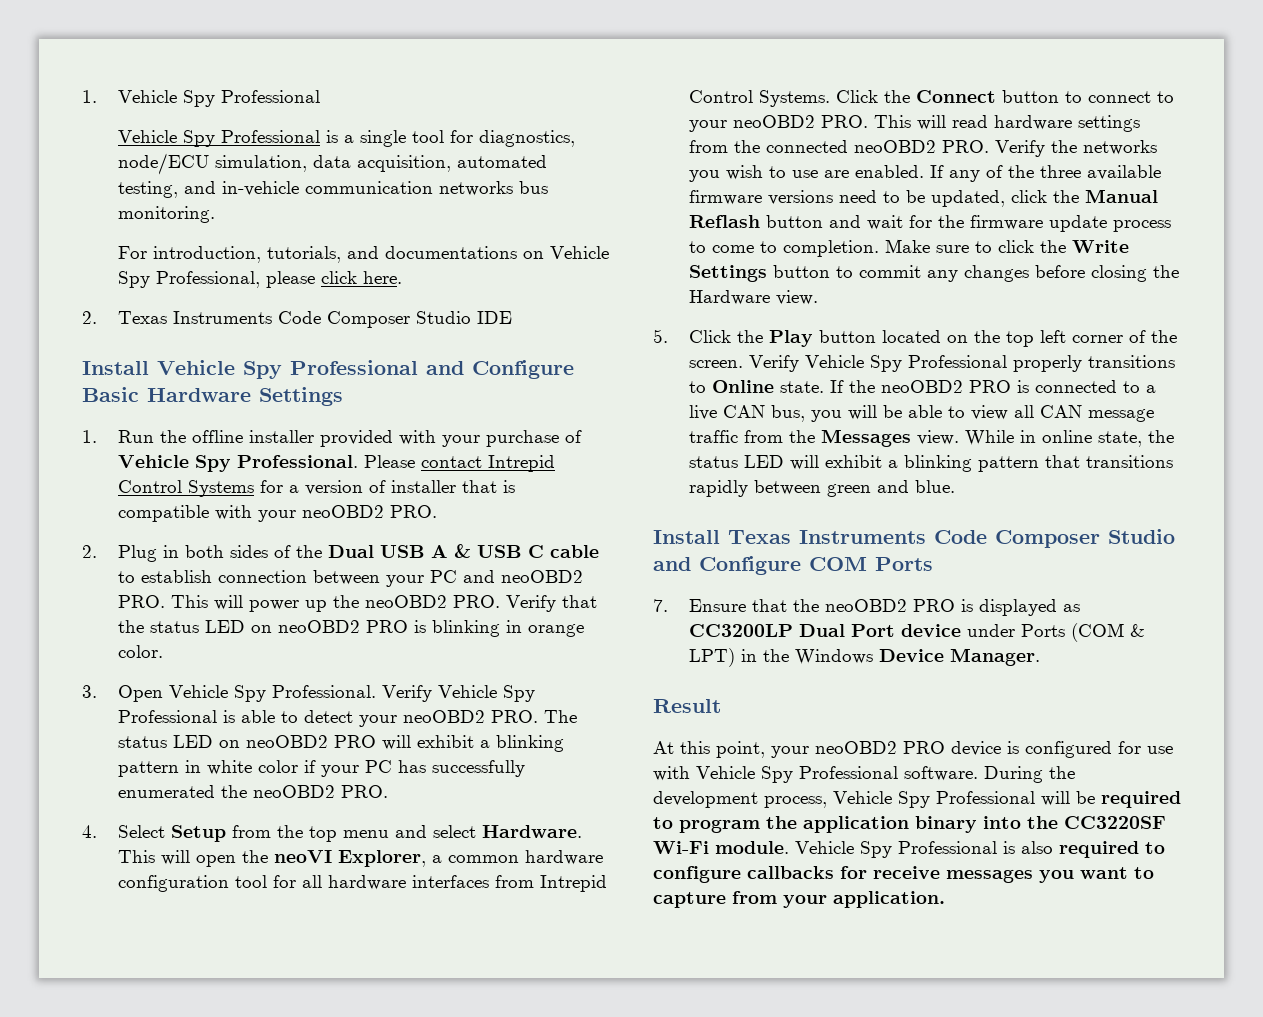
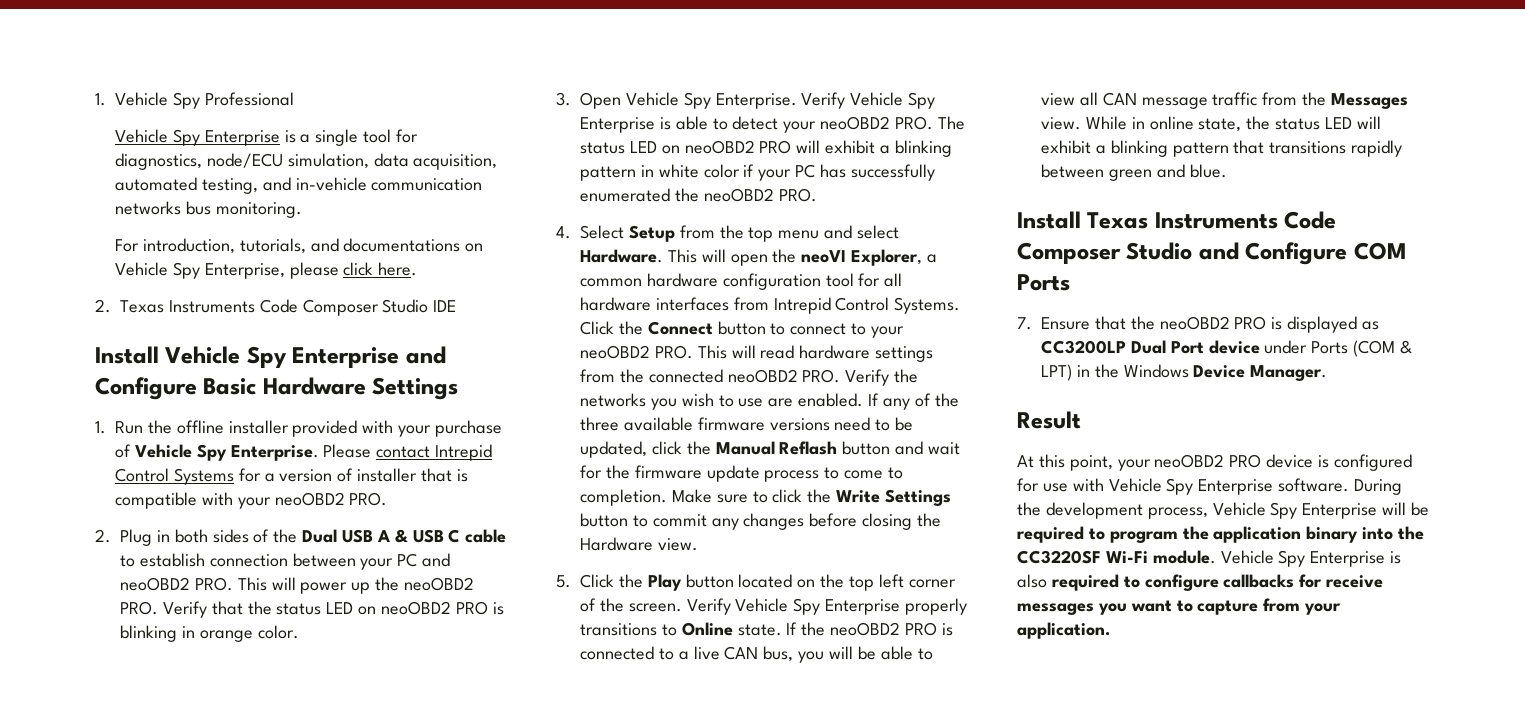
- Vehicle Spy Professional is a single tool for diagnostics, node/ECU simulation, data acquisition, automated testing, and in-vehicle communication networks bus monitoring.
+ Vehicle Spy Enterprise is a single tool for diagnostics, node/ECU simulation, data acquisition, automated testing, and in-vehicle communication networks bus monitoring.
- For introduction, tutorials, and documentations on Vehicle Spy Professional, please click here.
+ For introduction, tutorials, and documentations on Vehicle Spy Enterprise, please click here.
- Install Vehicle Spy Professional and Configure Basic Hardware Settings
+ Install Vehicle Spy Enterprise and Configure Basic Hardware Settings
- 1. Run the offline installer provided with your purchase of Vehicle Spy Professional.
+ 1. Run the offline installer provided with your purchase of Vehicle Spy Enterprise.
- 3. Open Vehicle Spy Professional. Verify Vehicle Spy Professional is able to detect your neoOBD2 PRO. The status LED on neoOBD2 PRO will exhibit a blinking pattern in white color if your PC has successfully enumerated the neoOBD2 PRO.
+ 3. Open Vehicle Spy Enterprise. Verify Vehicle Spy Enterprise is able to detect your neoOBD2 PRO. The status LED on neoOBD2 PRO will exhibit a blinking pattern in white color if your PC has successfully enumerated the neoOBD2 PRO.
- Verify Vehicle Spy Professional properly transitions to Online state.
+ Verify Vehicle Spy Enterprise properly transitions to Online state.
- At this point, your neoOBD2 PRO device is configured for use with Vehicle Spy Professional software.
+ At this point, your neoOBD2 PRO device is configured for use with Vehicle Spy Enterprise software.
- During the development process, Vehicle Spy Professional will be required to program the application binary into the CC3220SF Wi-Fi module.
+ During the development process, Vehicle Spy Enterprise will be required to program the application binary into the CC3220SF Wi-Fi module.
- Vehicle Spy Professional is also required to configure callbacks for receive messages you want to capture from your application.
+ Vehicle Spy Enterprise is also required to configure callbacks for receive messages you want to capture from your application.

